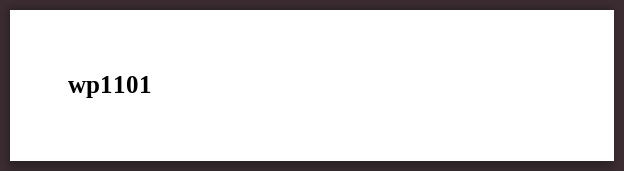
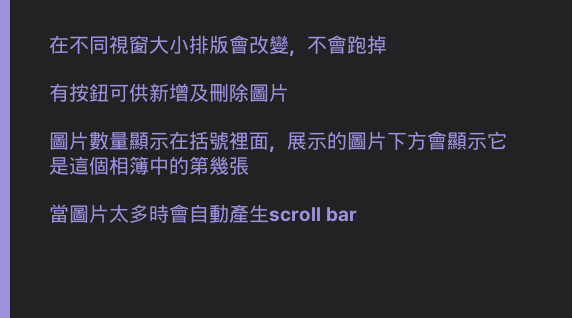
- wp1101
+ 在不同視窗大小排版會改變，不會跑掉
+ 有按鈕可供新增及刪除圖片
+ 圖片數量顯示在括號裡面，展示的圖片下方會顯示它是這個相簿中的第幾張
+ 當圖片太多時會自動產生scroll bar

